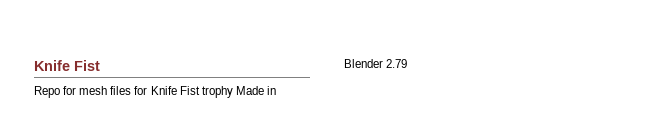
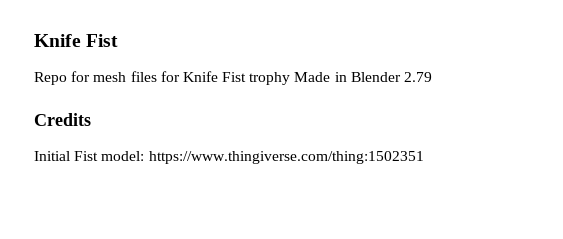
+ Credits
+ Initial Fist model: https://www.thingiverse.com/thing:1502351

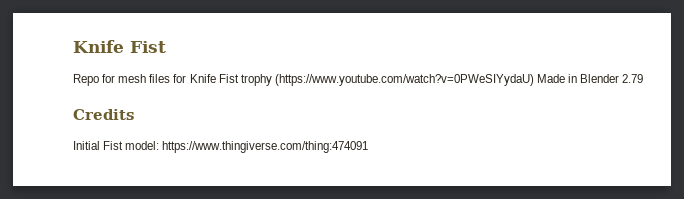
- Repo for mesh files for Knife Fist trophy Made in Blender 2.79
+ Repo for mesh files for Knife Fist trophy (https://www.youtube.com/watch?v=0PWeSIYydaU) Made in Blender 2.79
- Initial Fist model: https://www.thingiverse.com/thing:1502351
+ Initial Fist model: https://www.thingiverse.com/thing:474091

